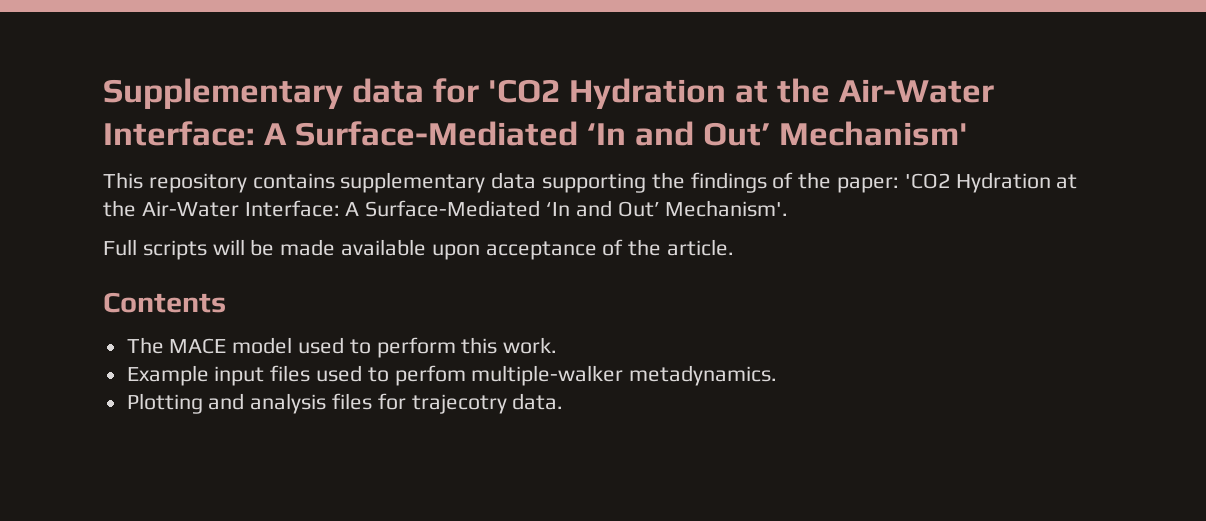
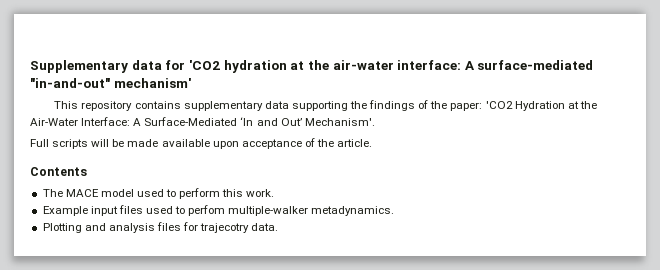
- Supplementary data for 'CO2 Hydration at the Air-Water Interface: A Surface-Mediated ‘In and Out’ Mechanism'
+ Supplementary data for 'CO2 hydration at the air-water interface: A surface-mediated "in-and-out" mechanism'

